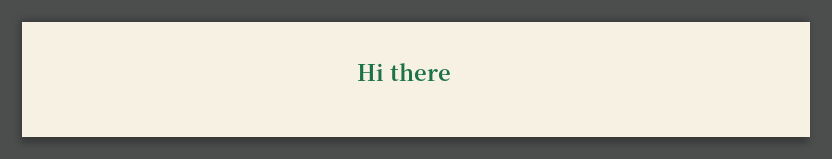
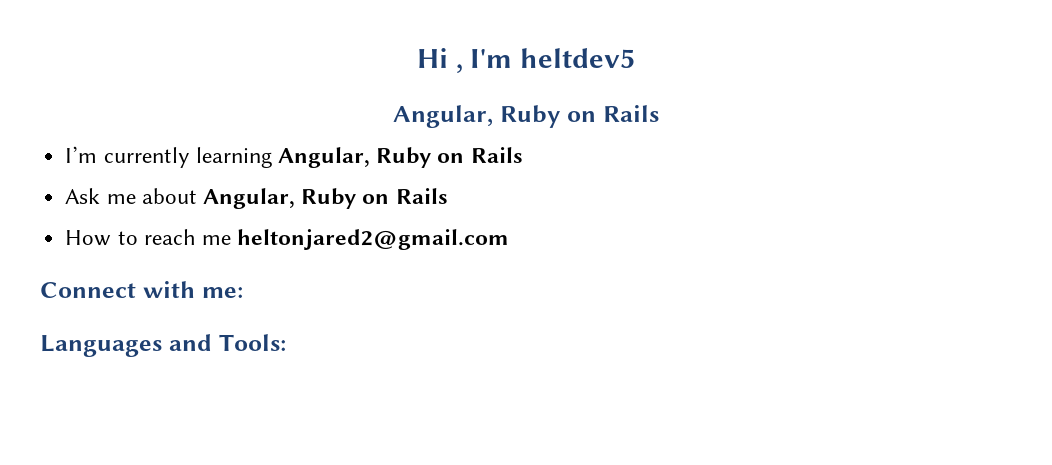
- Hi there
+ Hi , I'm heltdev5
+ Angular, Ruby on Rails
+ I’m currently learning Angular, Ruby on Rails
+ Ask me about Angular, Ruby on Rails
+ How to reach me heltonjared2@gmail.com
+ Connect with me:
+ Languages and Tools:

